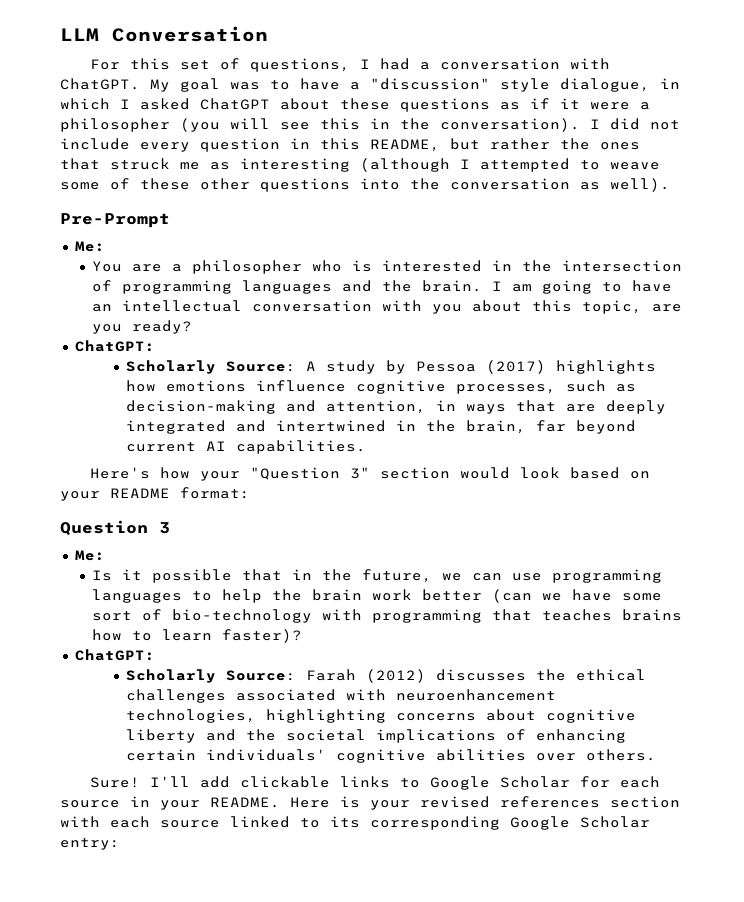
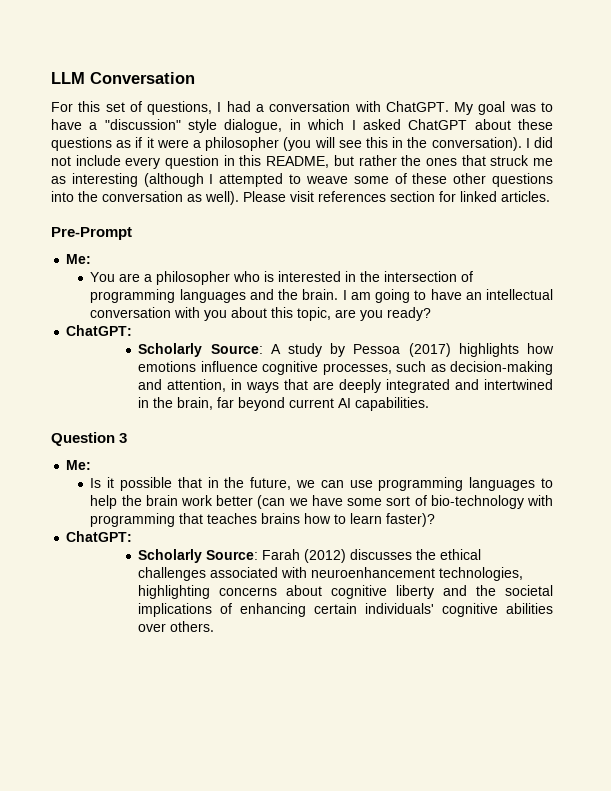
+ Please visit references section for linked articles.
- Here's how your "Question 3" section would look based on your README format:
- Sure! I'll add clickable links to Google Scholar for each source in your README. Here is your revised references section with each source linked to its corresponding Google Scholar entry:

